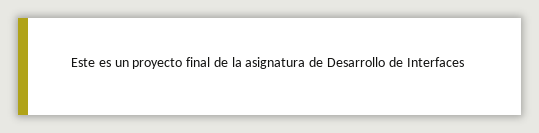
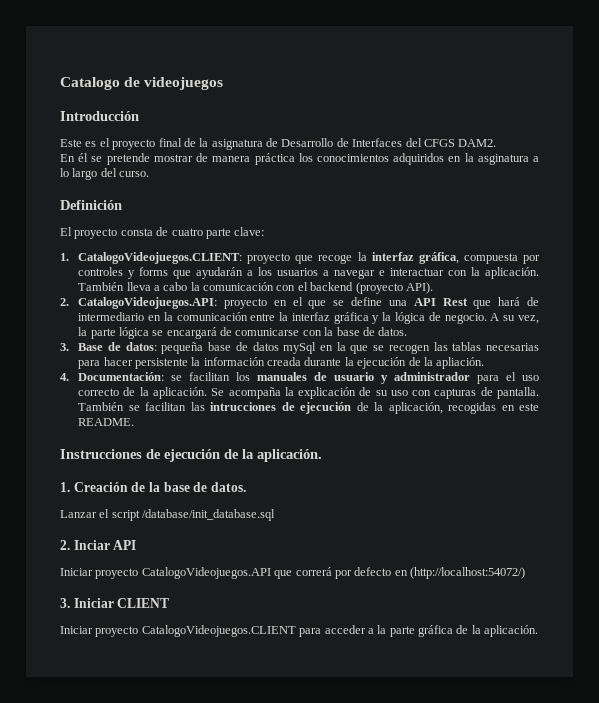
+ Catalogo de videojuegos
+ Introducción
- Este es un proyecto final de la asignatura de Desarrollo de Interfaces
+ Este es el proyecto final de la asignatura de Desarrollo de Interfaces del CFGS DAM2.
+ En él se pretende mostrar de manera práctica los conocimientos adquiridos en la asginatura a lo largo del curso.
+ Definición
+ El proyecto consta de cuatro parte clave:
+ 1. CatalogoVideojuegos.CLIENT: proyecto que recoge la interfaz gráfica, compuesta por controles y forms que ayudarán a los usuarios a navegar e interactuar con la aplicación. También lleva a cabo la comunicación con el backend (proyecto API).
+ 2. CatalogoVideojuegos.API: proyecto en el que se define una API Rest que hará de intermediario en la comunicación entre la interfaz gráfica y la lógica de negocio. A su vez, la parte lógica se encargará de comunicarse con la base de datos.
+ 3. Base de datos: pequeña base de datos mySql en la que se recogen las tablas necesarias para hacer persistente la información creada durante la ejecución de la apliación.
+ 4. Documentación: se facilitan los manuales de usuario y administrador para el uso correcto de la aplicación. Se acompaña la explicación de su uso con capturas de pantalla. También se facilitan las intrucciones de ejecución de la aplicación, recogidas en este README.
+ Instrucciones de ejecución de la aplicación.
+ 1. Creación de la base de datos.
+ Lanzar el script /database/init_database.sql
+ 2. Inciar API
+ Iniciar proyecto CatalogoVideojuegos.API que correrá por defecto en (http://localhost:54072/)
+ 3. Iniciar CLIENT
+ Iniciar proyecto CatalogoVideojuegos.CLIENT para acceder a la parte gráfica de la aplicación.

